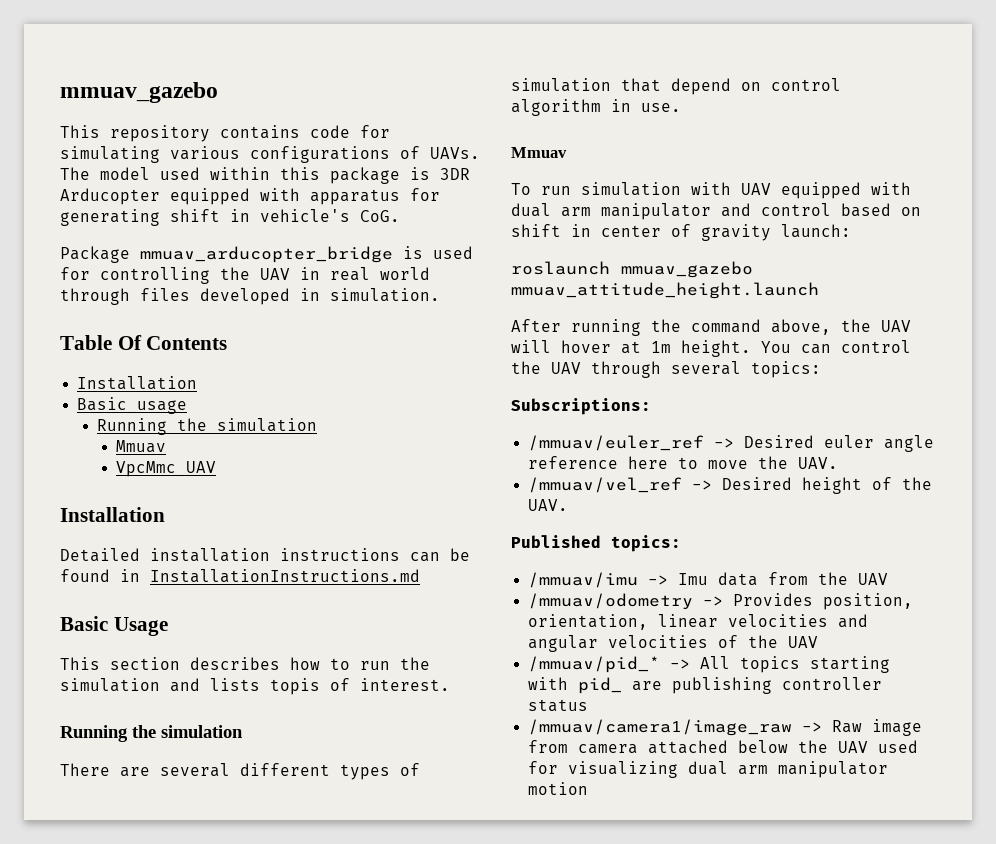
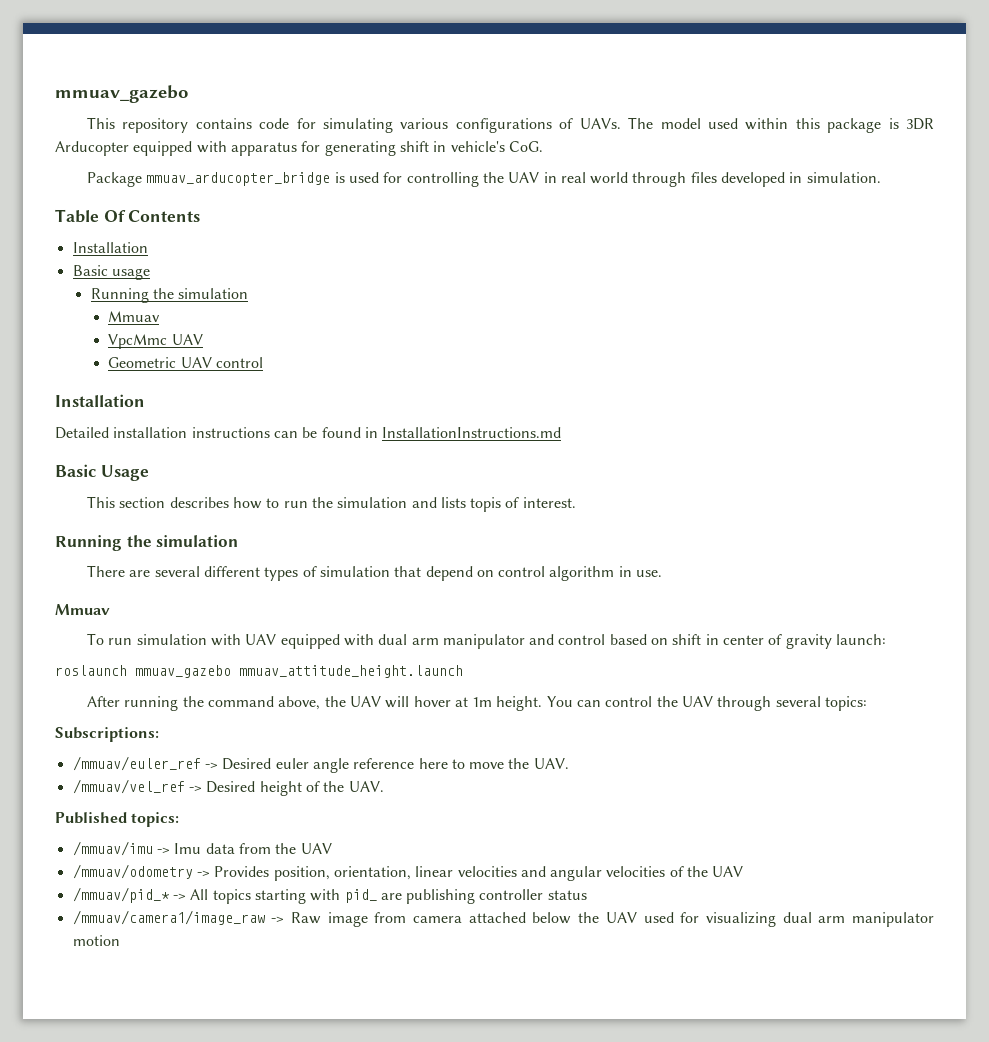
+ Geometric UAV control

